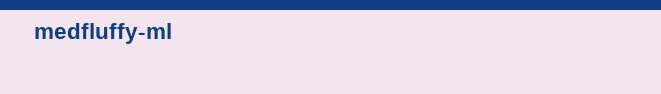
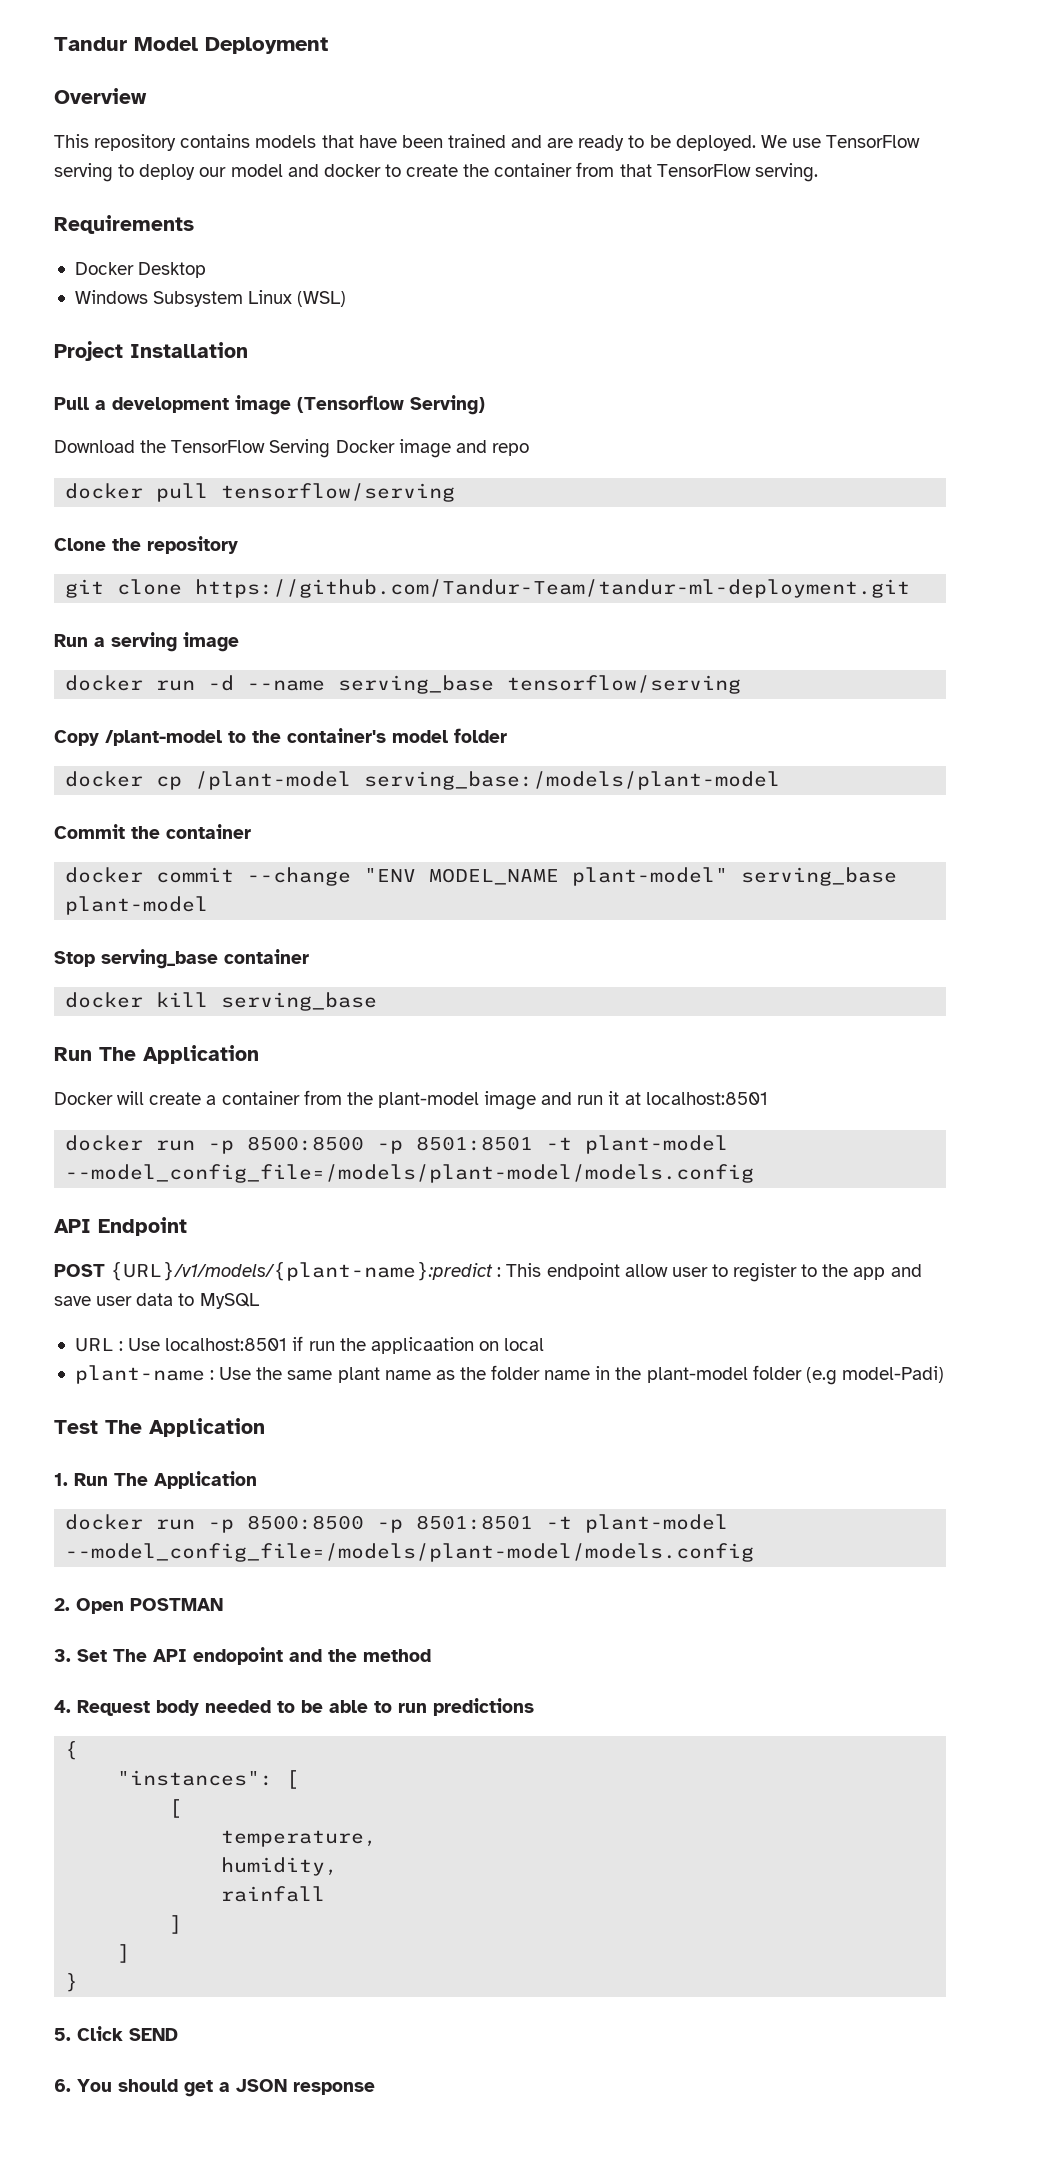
- medfluffy-ml
+ Tandur Model Deployment
+ Overview
+ This repository contains models that have been trained and are ready to be deployed. We use TensorFlow serving to deploy our model and docker to create the container from that TensorFlow serving.
+ Requirements
+ Docker Desktop
+ Windows Subsystem Linux (WSL)
+ Project Installation
+ Pull a development image (Tensorflow Serving)
+ Download the TensorFlow Serving Docker image and repo
+ docker pull tensorflow/serving
+ Clone the repository
+ git clone https://github.com/Tandur-Team/tandur-ml-deployment.git
+ Run a serving image
+ docker run -d --name serving_base tensorflow/serving
+ Copy /plant-model to the container's model folder
+ docker cp /plant-model serving_base:/models/plant-model
+ Commit the container
+ docker commit --change "ENV MODEL_NAME plant-model" serving_base plant-model
+ Stop serving_base container
+ docker kill serving_base
+ Run The Application
+ Docker will create a container from the plant-model image and run it at localhost:8501
+ docker run -p 8500:8500 -p 8501:8501 -t plant-model --model_config_file=/models/plant-model/models.config
+ API Endpoint
+ POST {URL}/v1/models/{plant-name}:predict : This endpoint allow user to register to the app and save user data to MySQL
+ URL : Use localhost:8501 if run the applicaation on local
+ plant-name : Use the same plant name as the folder name in the plant-model folder (e.g model-Padi)
+ Test The Application
+ 1. Run The Application
+ docker run -p 8500:8500 -p 8501:8501 -t plant-model --model_config_file=/models/plant-model/models.config
+ 2. Open POSTMAN
+ 3. Set The API endopoint and the method
+ 4. Request body needed to be able to run predictions
+ {
+ "instances": [
+ [
+ temperature,
+ humidity,
+ rainfall
+ ]
+ ]
+ }
+ 5. Click SEND
+ 6. You should get a JSON response

